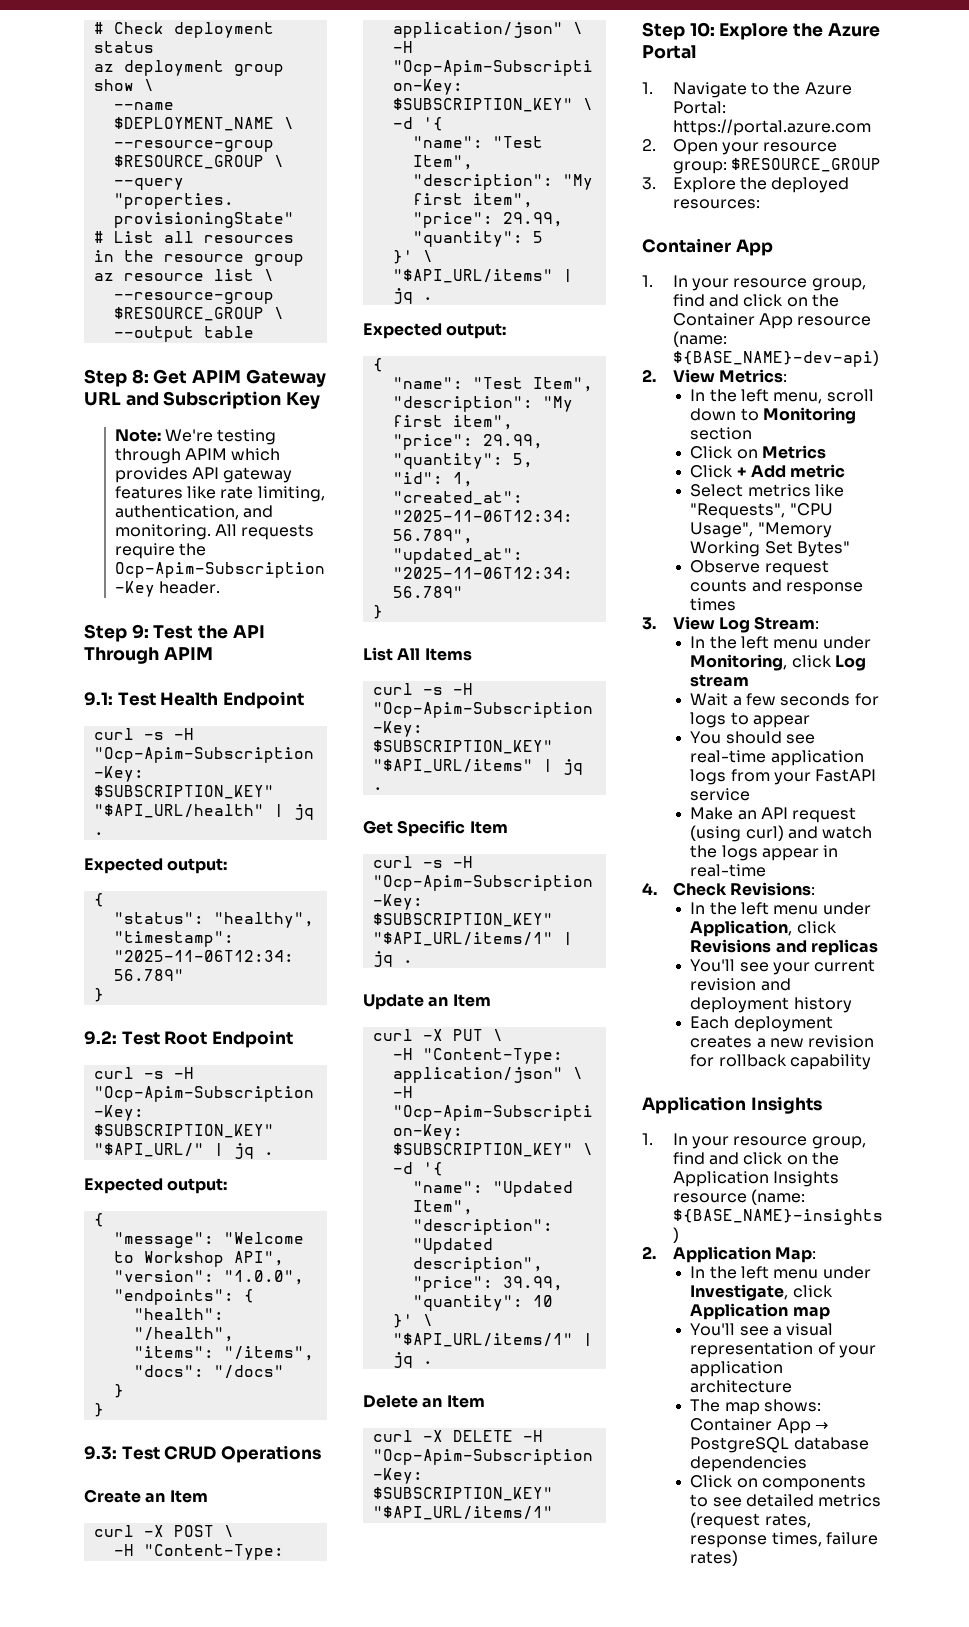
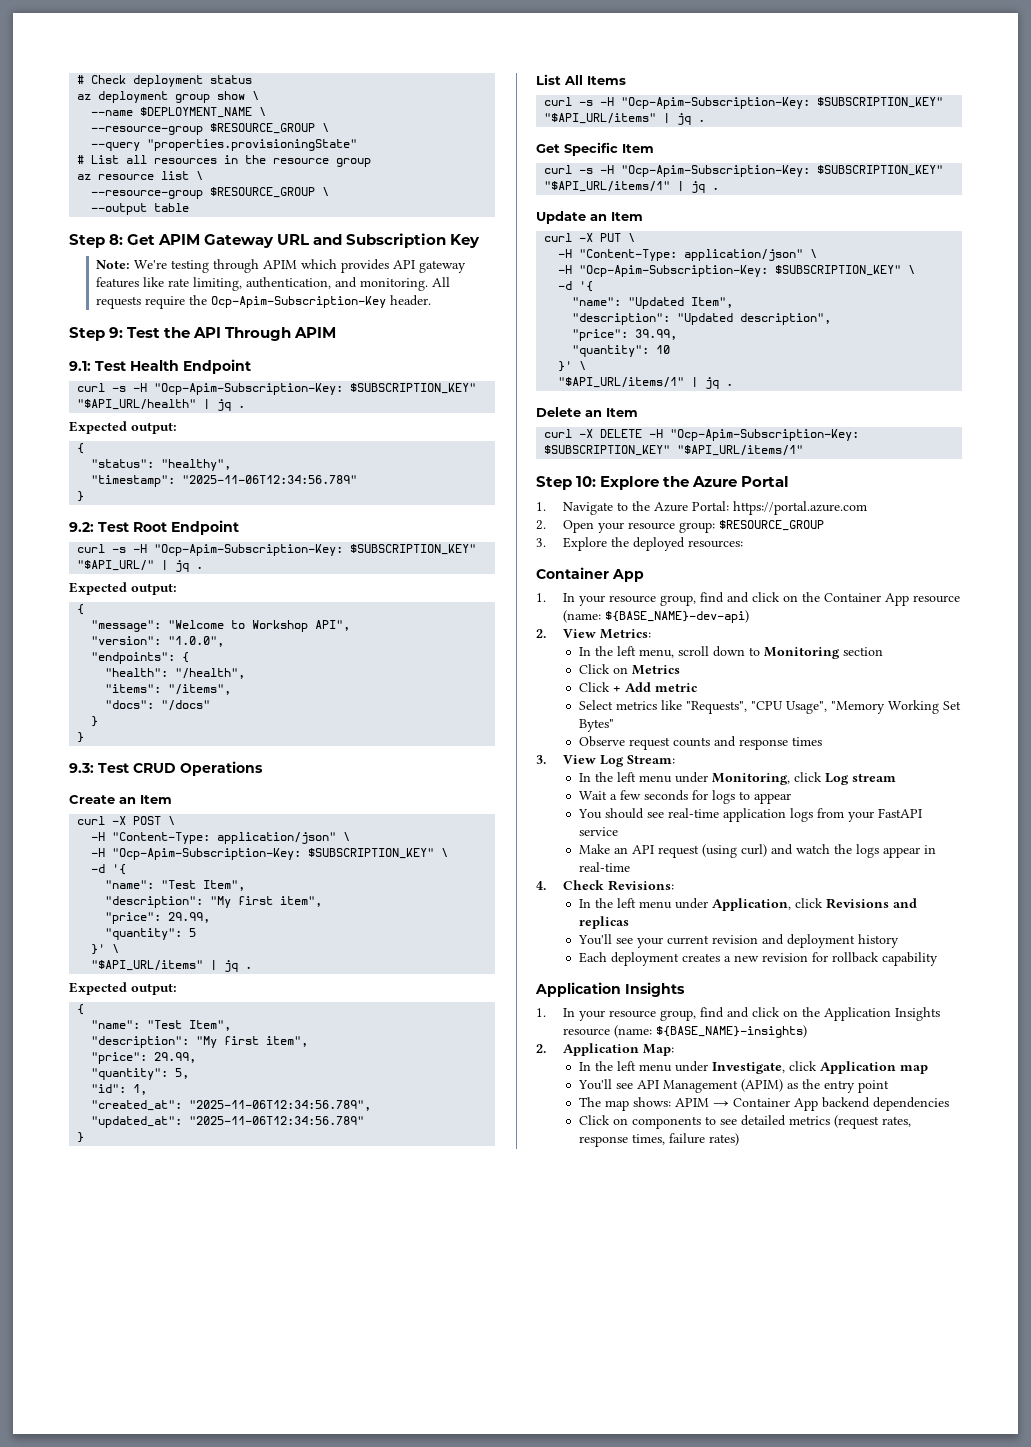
- You'll see a visual representation of your application architecture
- The map shows: Container App → PostgreSQL database dependencies
+ You'll see API Management (APIM) as the entry point
+ The map shows: APIM → Container App backend dependencies

